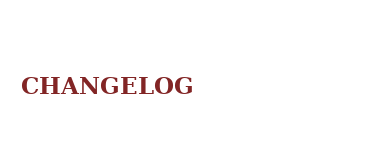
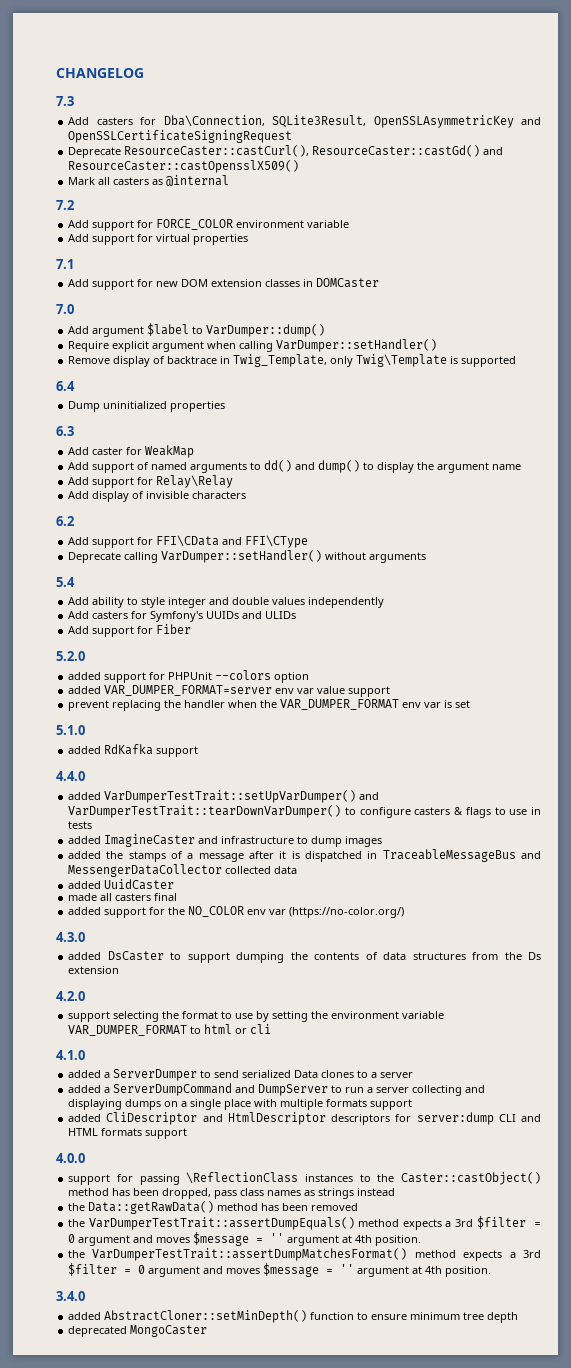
+ 7.3
+ Add casters for Dba\Connection, SQLite3Result, OpenSSLAsymmetricKey and OpenSSLCertificateSigningRequest
+ Deprecate ResourceCaster::castCurl(), ResourceCaster::castGd() and ResourceCaster::castOpensslX509()
+ Mark all casters as @internal
+ 7.2
+ Add support for FORCE_COLOR environment variable
+ Add support for virtual properties
+ 7.1
+ Add support for new DOM extension classes in DOMCaster
+ 7.0
+ Add argument $label to VarDumper::dump()
+ Require explicit argument when calling VarDumper::setHandler()
+ Remove display of backtrace in Twig_Template, only Twig\Template is supported
+ 6.4
+ Dump uninitialized properties
+ 6.3
+ Add caster for WeakMap
+ Add support of named arguments to dd() and dump() to display the argument name
+ Add support for Relay\Relay
+ Add display of invisible characters
+ 6.2
+ Add support for FFI\CData and FFI\CType
+ Deprecate calling VarDumper::setHandler() without arguments
+ 5.4
+ Add ability to style integer and double values independently
+ Add casters for Symfony's UUIDs and ULIDs
+ Add support for Fiber
+ 5.2.0
+ added support for PHPUnit --colors option
+ added VAR_DUMPER_FORMAT=server env var value support
+ prevent replacing the handler when the VAR_DUMPER_FORMAT env var is set
+ 5.1.0
+ added RdKafka support
+ 4.4.0
+ added VarDumperTestTrait::setUpVarDumper() and VarDumperTestTrait::tearDownVarDumper() to configure casters & flags to use in tests
+ added ImagineCaster and infrastructure to dump images
+ added the stamps of a message after it is dispatched in TraceableMessageBus and MessengerDataCollector collected data
+ added UuidCaster
+ made all casters final
+ added support for the NO_COLOR env var (https://no-color.org/)
+ 4.3.0
+ added DsCaster to support dumping the contents of data structures from the Ds extension
+ 4.2.0
+ support selecting the format to use by setting the environment variable VAR_DUMPER_FORMAT to html or cli
+ 4.1.0
+ added a ServerDumper to send serialized Data clones to a server
+ added a ServerDumpCommand and DumpServer to run a server collecting and displaying dumps on a single place with multiple formats support
+ added CliDescriptor and HtmlDescriptor descriptors for server:dump CLI and HTML formats support
+ 4.0.0
+ support for passing \ReflectionClass instances to the Caster::castObject() method has been dropped, pass class names as strings instead
+ the Data::getRawData() method has been removed
+ the VarDumperTestTrait::assertDumpEquals() method expects a 3rd $filter = 0 argument and moves $message = '' argument at 4th position.
+ the VarDumperTestTrait::assertDumpMatchesFormat() method expects a 3rd $filter = 0 argument and moves $message = '' argument at 4th position.
+ 3.4.0
+ added AbstractCloner::setMinDepth() function to ensure minimum tree depth
+ deprecated MongoCaster

